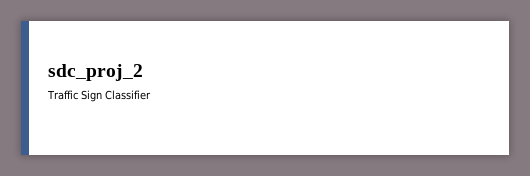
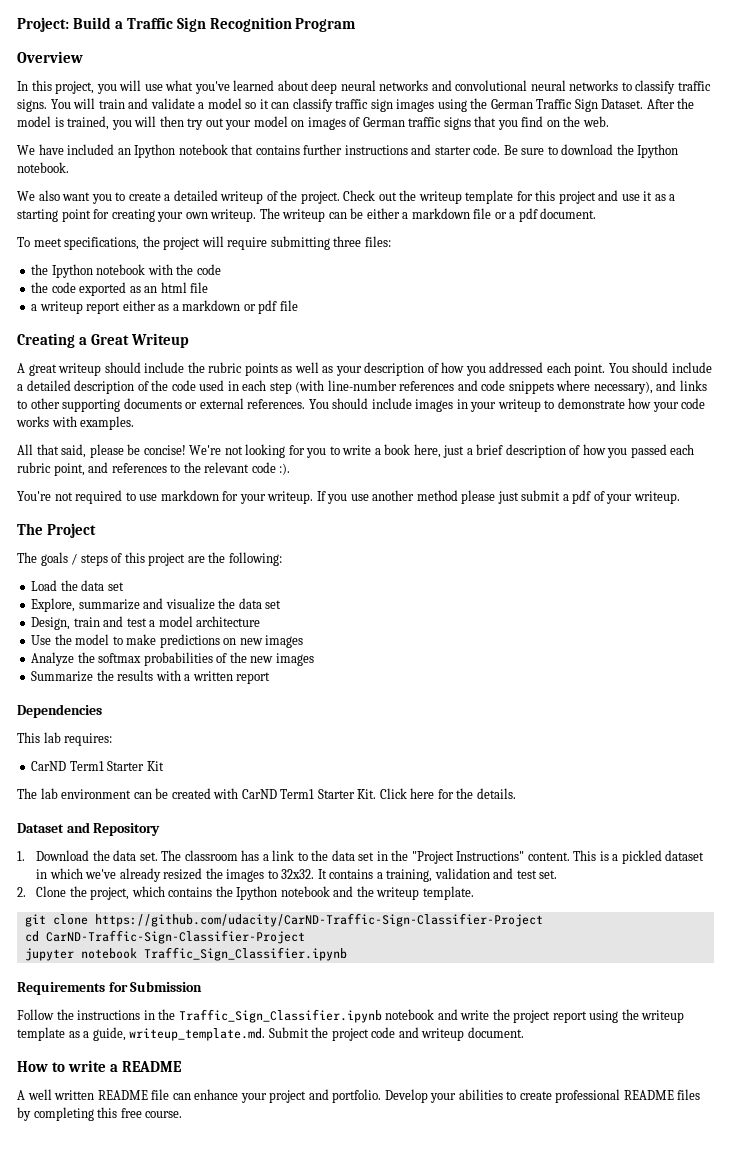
- sdc_proj_2
- Traffic Sign Classifier
+ Project: Build a Traffic Sign Recognition Program
+ Overview
+ In this project, you will use what you've learned about deep neural networks and convolutional neural networks to classify traffic signs. You will train and validate a model so it can classify traffic sign images using the German Traffic Sign Dataset. After the model is trained, you will then try out your model on images of German traffic signs that you find on the web.
+ We have included an Ipython notebook that contains further instructions and starter code. Be sure to download the Ipython notebook.
+ We also want you to create a detailed writeup of the project. Check out the writeup template for this project and use it as a starting point for creating your own writeup. The writeup can be either a markdown file or a pdf document.
+ To meet specifications, the project will require submitting three files:
+ the Ipython notebook with the code
+ the code exported as an html file
+ a writeup report either as a markdown or pdf file
+ Creating a Great Writeup
+ A great writeup should include the rubric points as well as your description of how you addressed each point. You should include a detailed description of the code used in each step (with line-number references and code snippets where necessary), and links to other supporting documents or external references. You should include images in your writeup to demonstrate how your code works with examples.
+ All that said, please be concise! We're not looking for you to write a book here, just a brief description of how you passed each rubric point, and references to the relevant code :).
+ You're not required to use markdown for your writeup. If you use another method please just submit a pdf of your writeup.
+ The Project
+ The goals / steps of this project are the following:
+ Load the data set
+ Explore, summarize and visualize the data set
+ Design, train and test a model architecture
+ Use the model to make predictions on new images
+ Analyze the softmax probabilities of the new images
+ Summarize the results with a written report
+ Dependencies
+ This lab requires:
+ CarND Term1 Starter Kit
+ The lab environment can be created with CarND Term1 Starter Kit. Click here for the details.
+ Dataset and Repository
+ 1. Download the data set. The classroom has a link to the data set in the "Project Instructions" content. This is a pickled dataset in which we've already resized the images to 32x32. It contains a training, validation and test set.
+ 2. Clone the project, which contains the Ipython notebook and the writeup template.
+ git clone https://github.com/udacity/CarND-Traffic-Sign-Classifier-Project
+ cd CarND-Traffic-Sign-Classifier-Project
+ jupyter notebook Traffic_Sign_Classifier.ipynb
+ Requirements for Submission
+ Follow the instructions in the Traffic_Sign_Classifier.ipynb notebook and write the project report using the writeup template as a guide, writeup_template.md. Submit the project code and writeup document.
+ How to write a README
+ A well written README file can enhance your project and portfolio. Develop your abilities to create professional README files by completing this free course.

